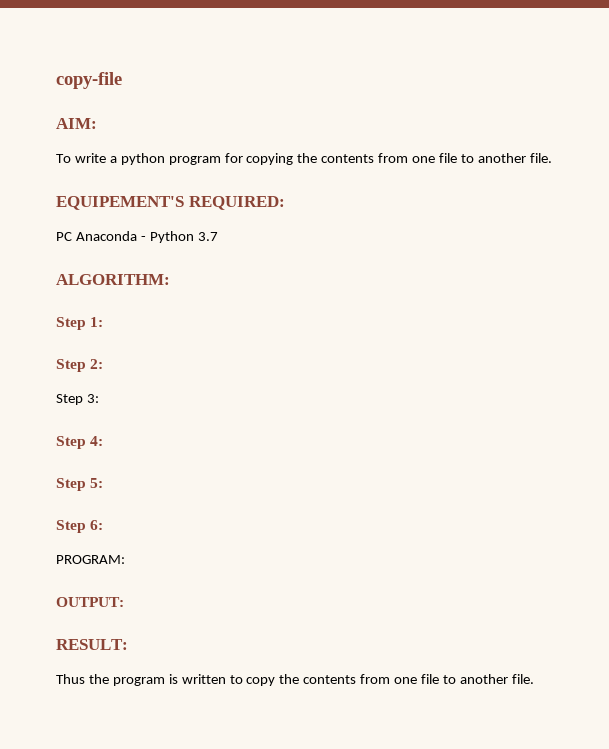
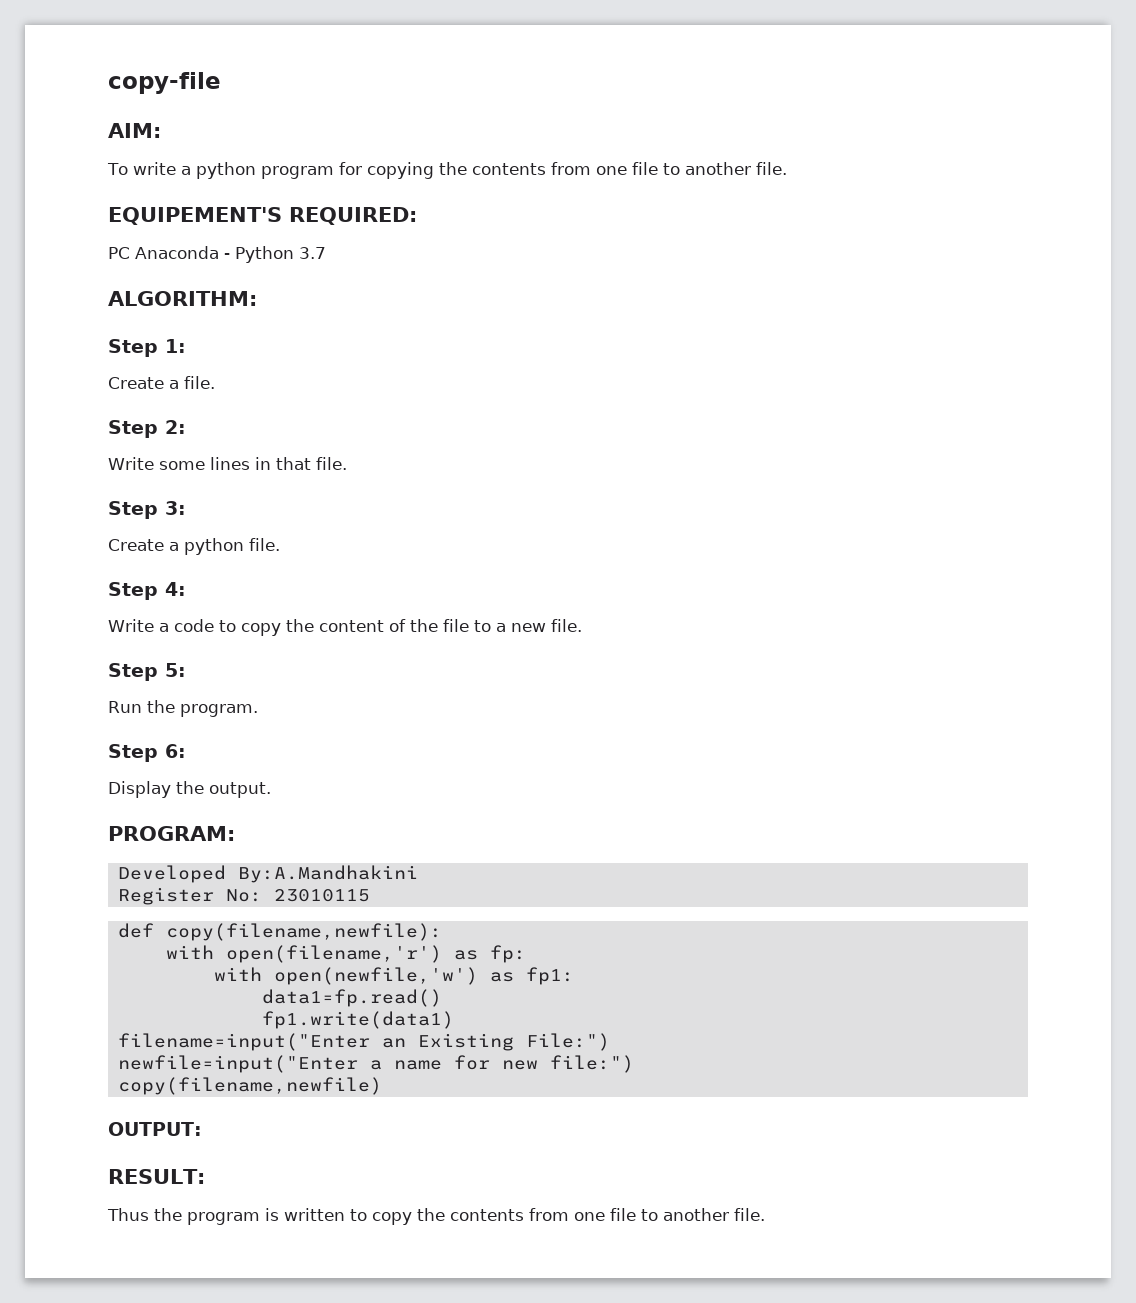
+ Create a file.
+ Write some lines in that file.
  Step 3:
+ Create a python file.
  Step 4:
+ Write a code to copy the content of the file to a new file.
+ Run the program.
+ Display the output.
  PROGRAM:
+ Developed By:A.Mandhakini
+ Register No: 23010115
+ def copy(filename,newfile):
+ with open(filename,'r') as fp:
+ with open(newfile,'w') as fp1:
+ data1=fp.read()
+ fp1.write(data1)
+ filename=input("Enter an Existing File:")
+ newfile=input("Enter a name for new file:")
+ copy(filename,newfile)

